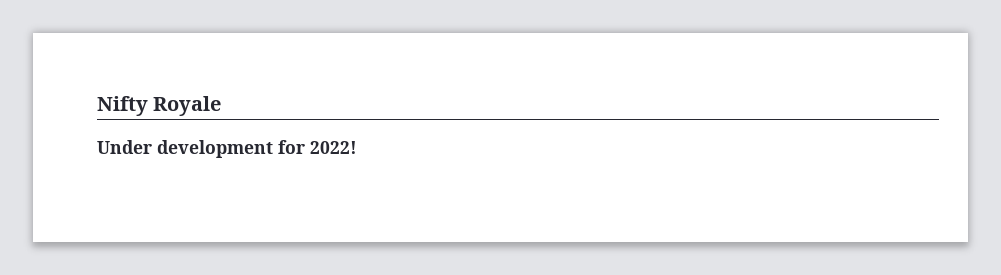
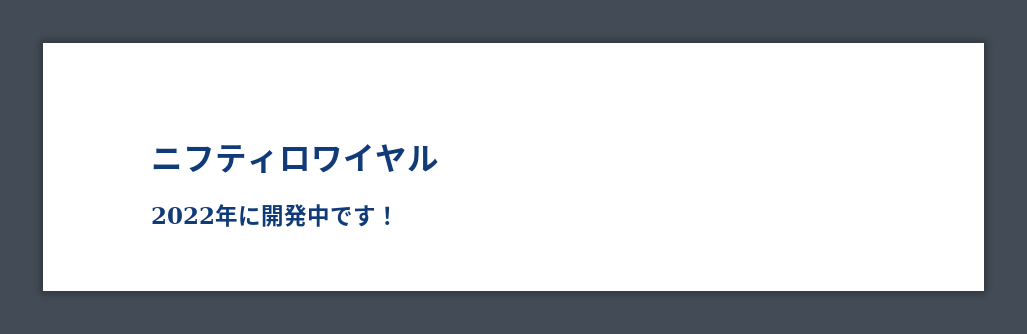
- Nifty Royale
- Under development for 2022!
+ ニフティロワイヤル
+ 2022年に開発中です！

